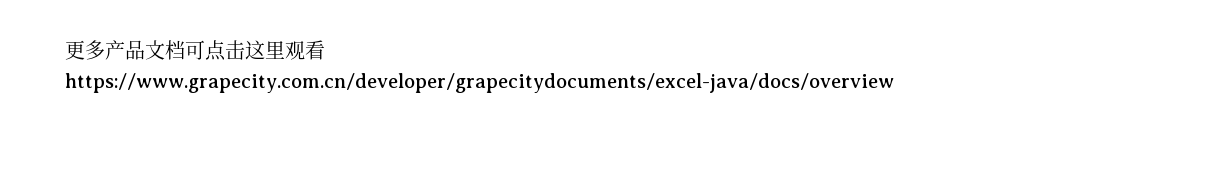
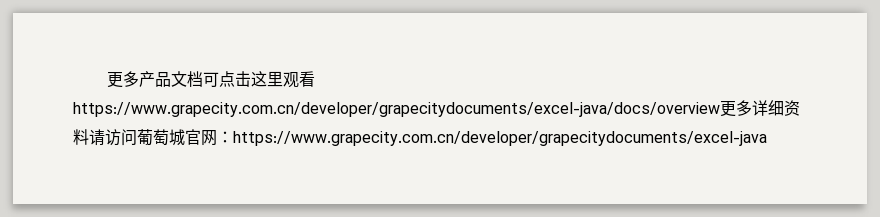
- 更多产品文档可点击这里观看https://www.grapecity.com.cn/developer/grapecitydocuments/excel-java/docs/overview
+ 更多产品文档可点击这里观看https://www.grapecity.com.cn/developer/grapecitydocuments/excel-java/docs/overview更多详细资料请访问葡萄城官网：https://www.grapecity.com.cn/developer/grapecitydocuments/excel-java

